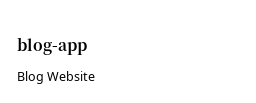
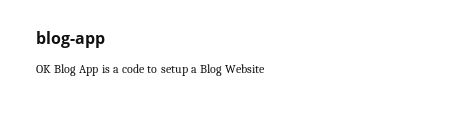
- Blog Website
+ OK Blog App is a code to setup a Blog Website

